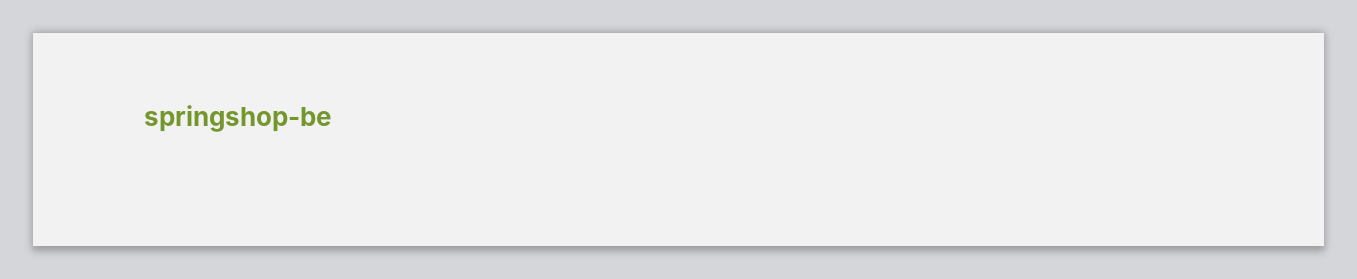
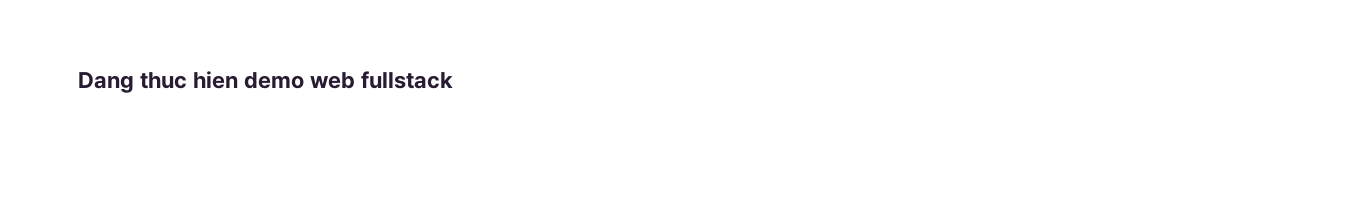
- springshop-be
+ Dang thuc hien demo web fullstack

